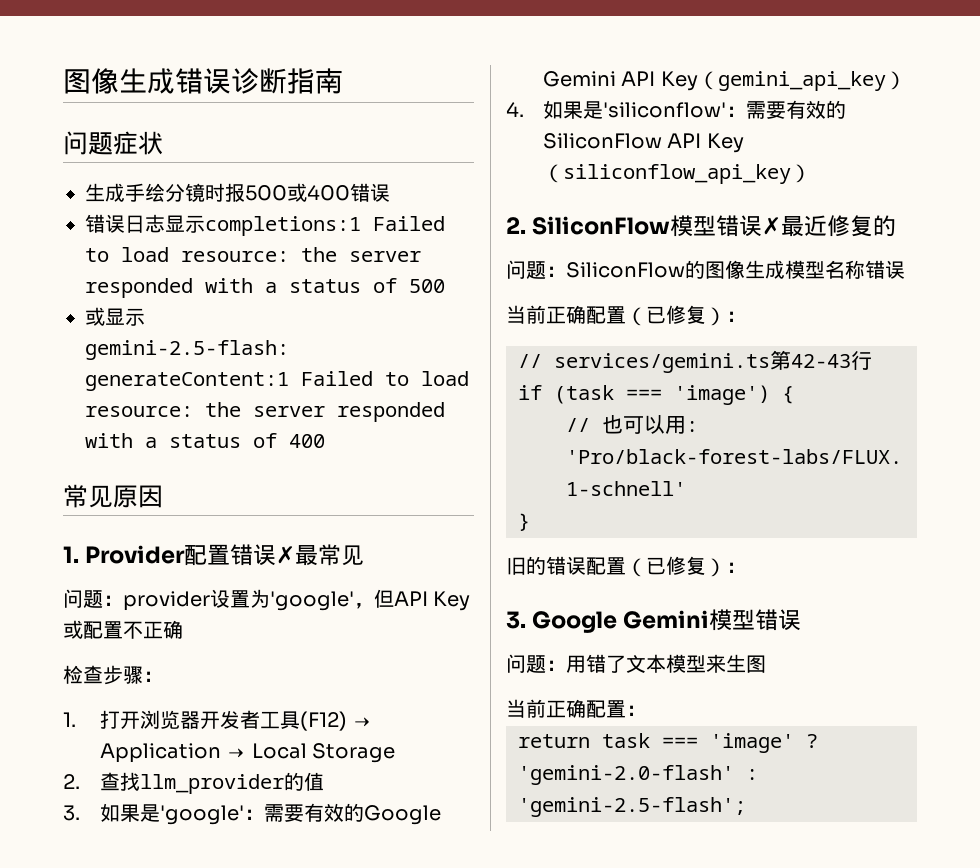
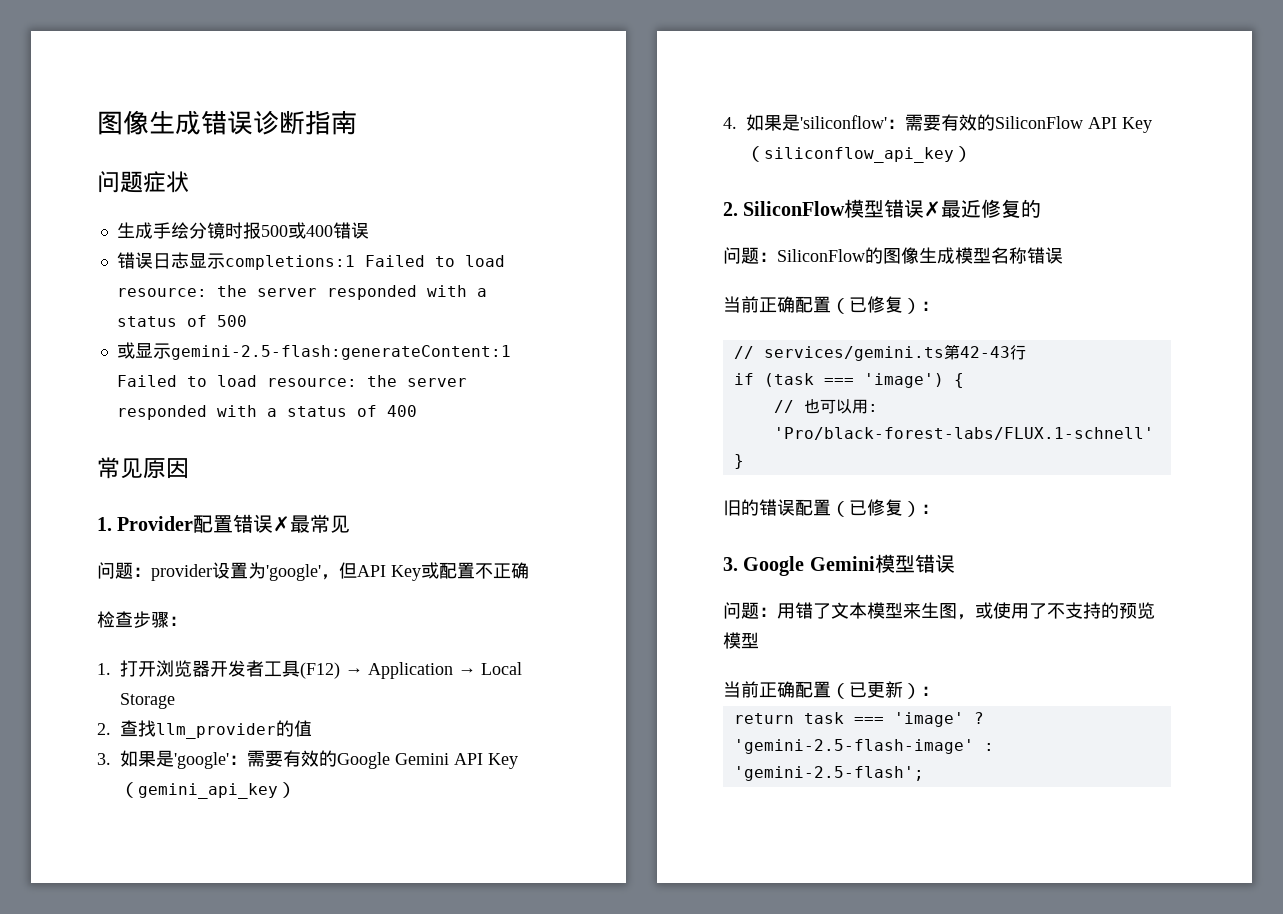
- 问题：用错了文本模型来生图
- 当前正确配置：
+ 问题：用错了文本模型来生图，或使用了不支持的预览模型
+ 当前正确配置（已更新）：
- 'gemini-2.0-flash' : 'gemini-2.5-flash';
+ 'gemini-2.5-flash-image' : 'gemini-2.5-flash';

